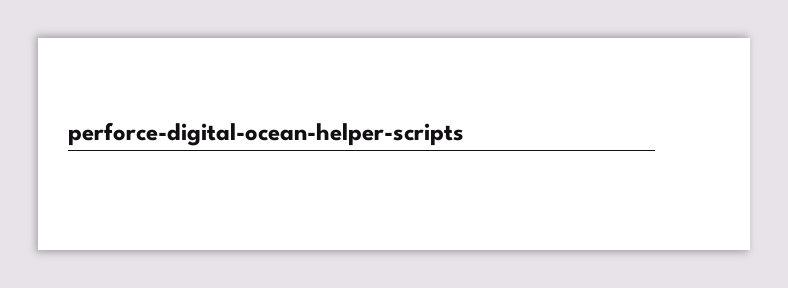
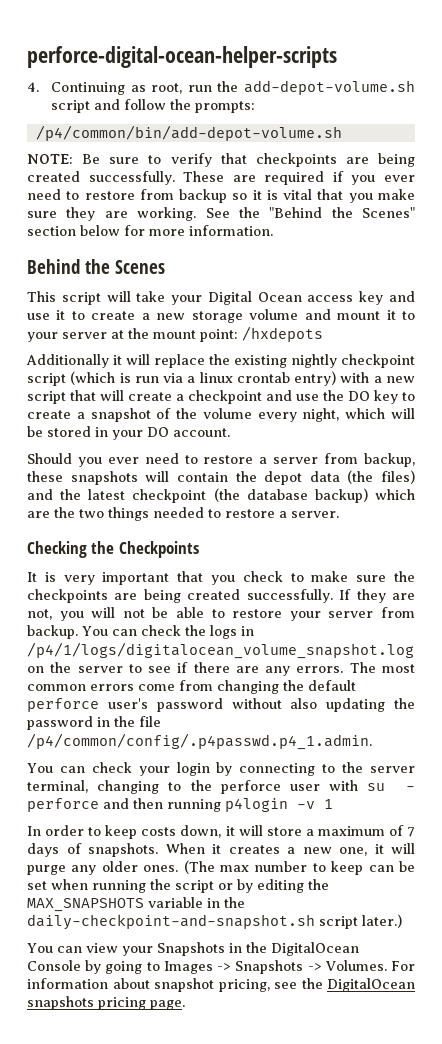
+ 4. Continuing as root, run the add-depot-volume.sh script and follow the prompts:
+ /p4/common/bin/add-depot-volume.sh
+ NOTE: Be sure to verify that checkpoints are being created successfully. These are required if you ever need to restore from backup so it is vital that you make sure they are working. See the "Behind the Scenes" section below for more information.
+ Behind the Scenes
+ This script will take your Digital Ocean access key and use it to create a new storage volume and mount it to your server at the mount point: /hxdepots
+ Additionally it will replace the existing nightly checkpoint script (which is run via a linux crontab entry) with a new script that will create a checkpoint and use the DO key to create a snapshot of the volume every night, which will be stored in your DO account.
+ Should you ever need to restore a server from backup, these snapshots will contain the depot data (the files) and the latest checkpoint (the database backup) which are the two things needed to restore a server.
+ Checking the Checkpoints
+ It is very important that you check to make sure the checkpoints are being created successfully. If they are not, you will not be able to restore your server from backup. You can check the logs in /p4/1/logs/digitalocean_volume_snapshot.log on the server to see if there are any errors. The most common errors come from changing the default perforce user's password without also updating the password in the file /p4/common/config/.p4passwd.p4_1.admin.
+ You can check your login by connecting to the server terminal, changing to the perforce user with su - perforce and then running p4login -v 1
+ In order to keep costs down, it will store a maximum of 7 days of snapshots. When it creates a new one, it will purge any older ones. (The max number to keep can be set when running the script or by editing the MAX_SNAPSHOTS variable in the daily-checkpoint-and-snapshot.sh script later.)
+ You can view your Snapshots in the DigitalOcean Console by going to Images -> Snapshots -> Volumes. For information about snapshot pricing, see the DigitalOcean snapshots pricing page.

